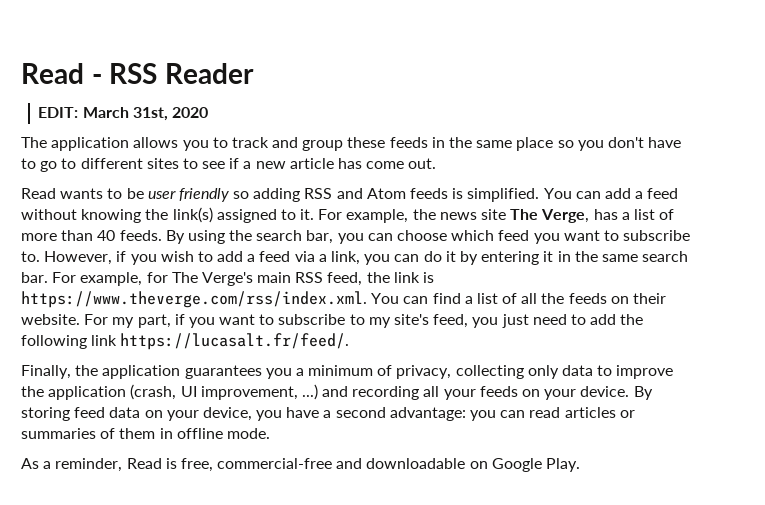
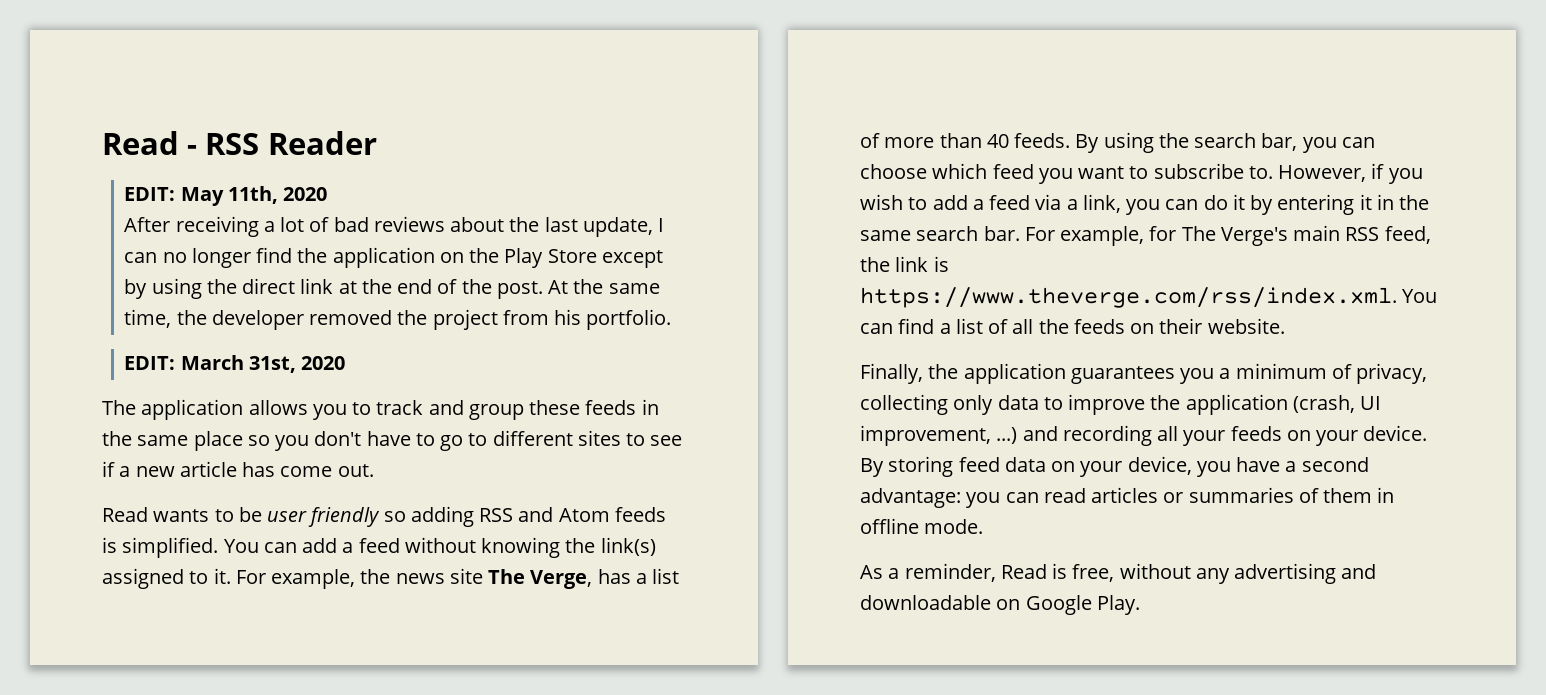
+ EDIT: May 11th, 2020
+ After receiving a lot of bad reviews about the last update, I can no longer find the application on the Play Store except by using the direct link at the end of the post. At the same time, the developer removed the project from his portfolio.
- For my part, if you want to subscribe to my site's feed, you just need to add the following link https://lucasalt.fr/feed/.
- As a reminder, Read is free, commercial-free and downloadable on Google Play.
+ As a reminder, Read is free, without any advertising and downloadable on Google Play.

